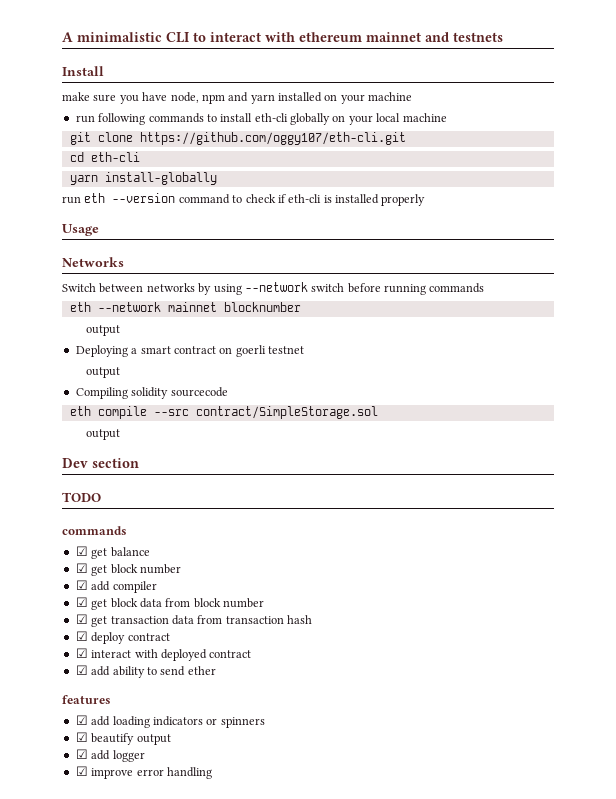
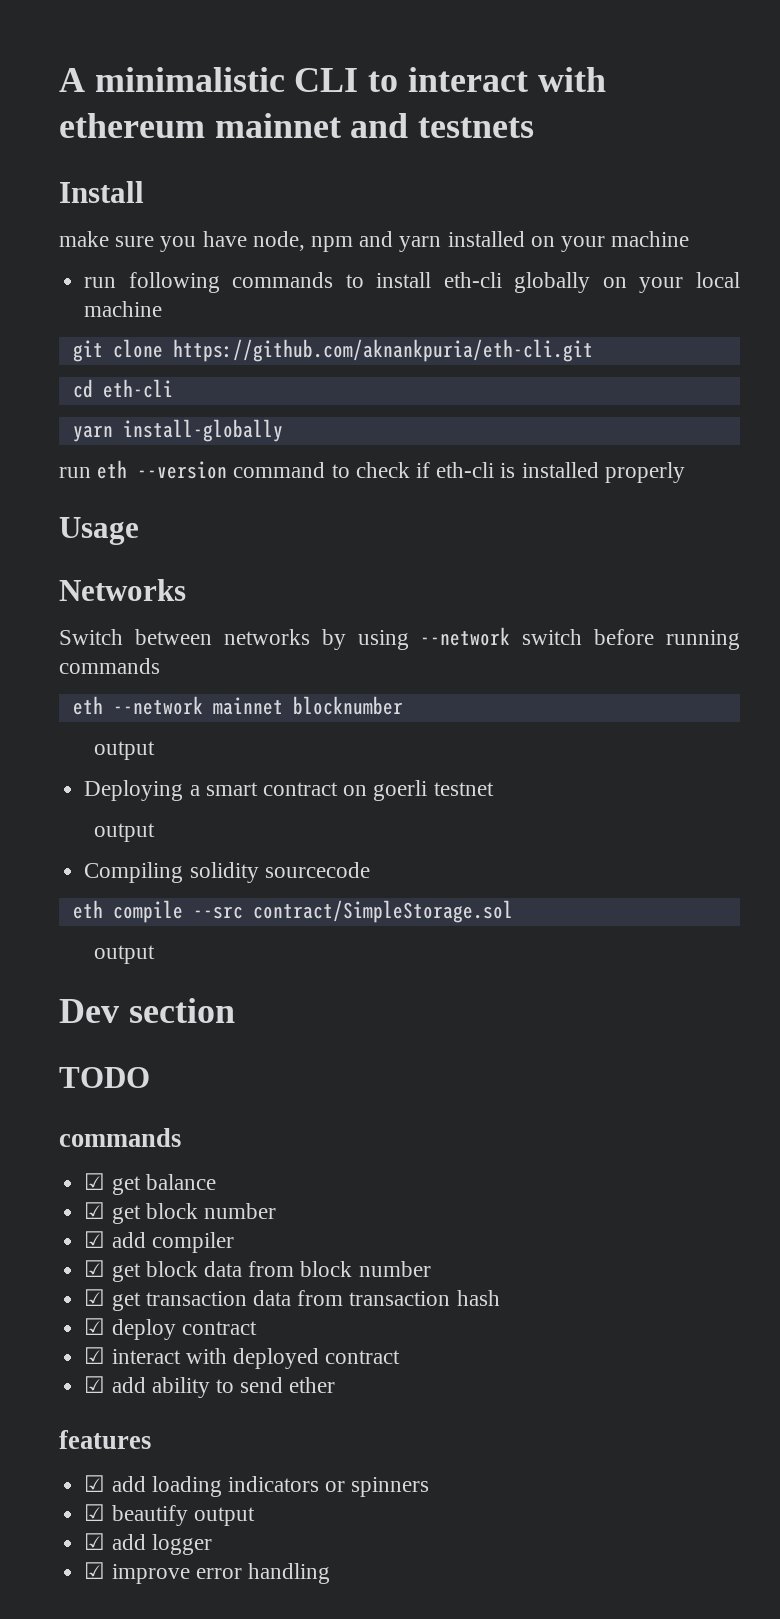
- git clone https://github.com/oggy107/eth-cli.git
+ git clone https://github.com/aknankpuria/eth-cli.git

